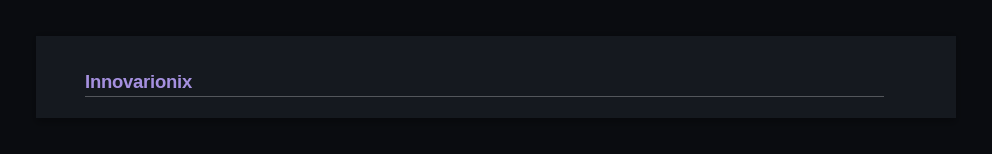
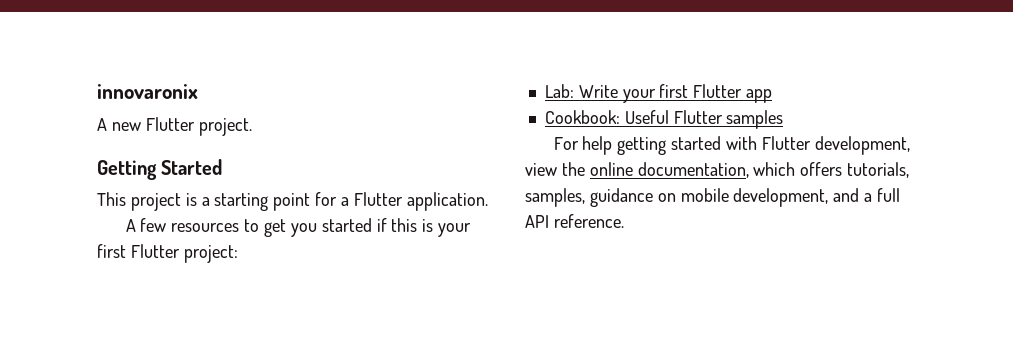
- Innovarionix
+ innovaronix
+ A new Flutter project.
+ Getting Started
+ This project is a starting point for a Flutter application.
+ A few resources to get you started if this is your first Flutter project:
+ Lab: Write your first Flutter app
+ Cookbook: Useful Flutter samples
+ For help getting started with Flutter development, view the online documentation, which offers tutorials, samples, guidance on mobile development, and a full API reference.

